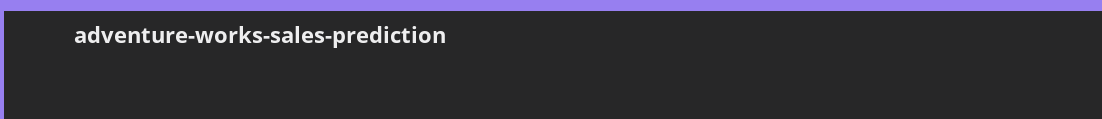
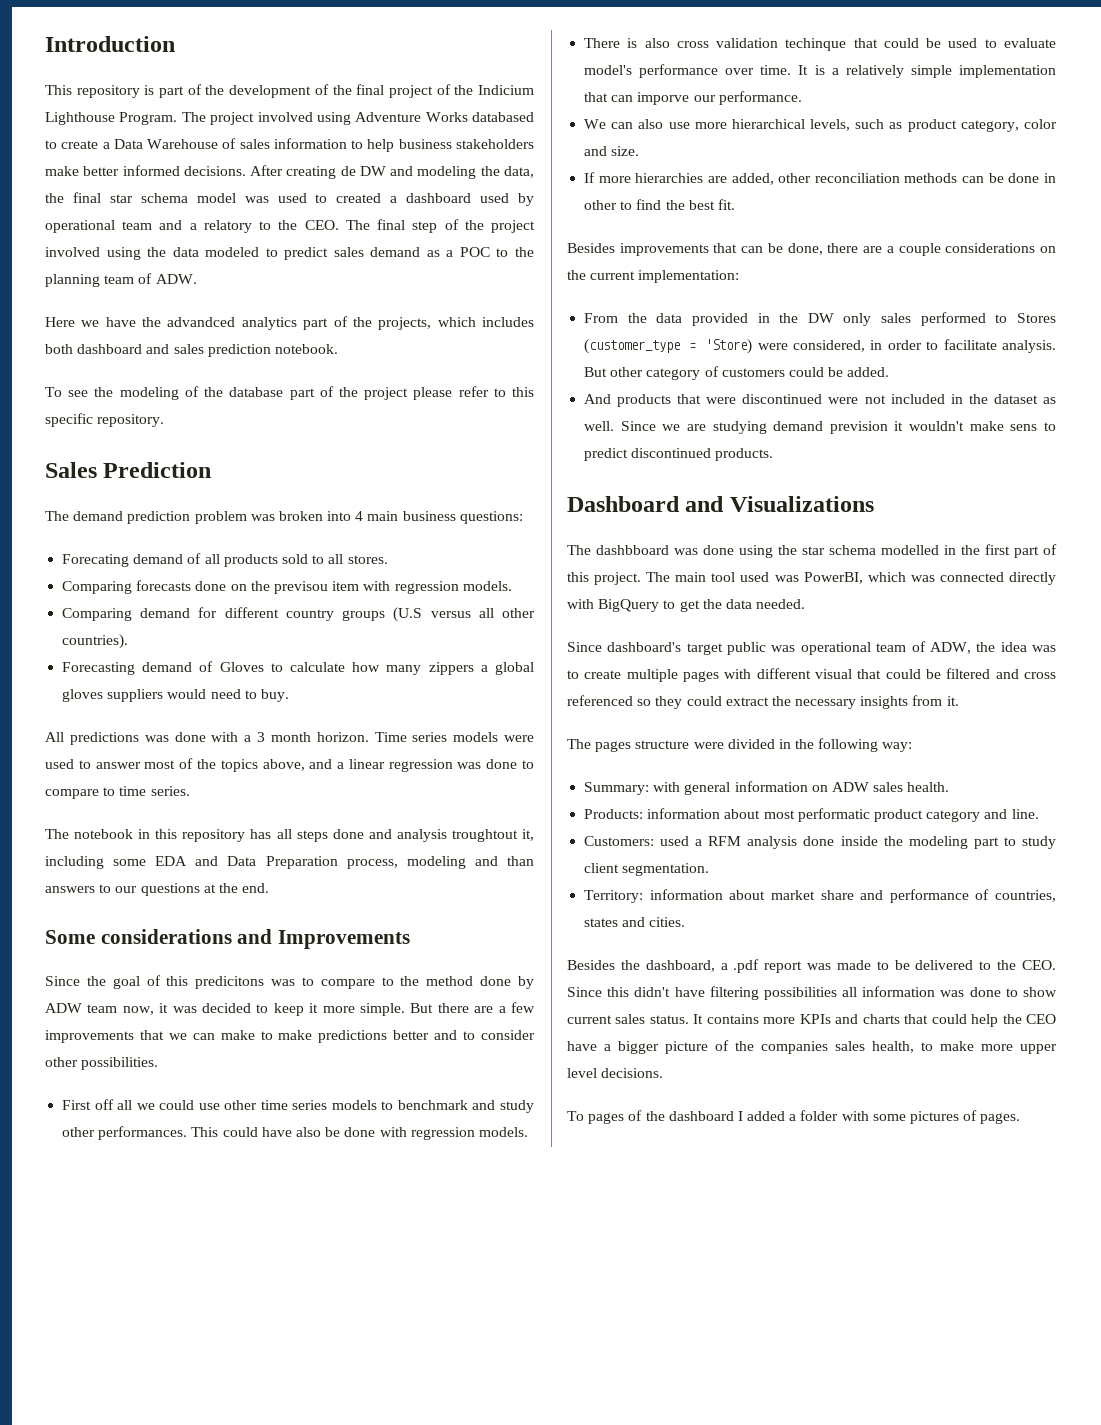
- adventure-works-sales-prediction
+ Introduction
+ This repository is part of the development of the final project of the Indicium Lighthouse Program. The project involved using Adventure Works databased to create a Data Warehouse of sales information to help business stakeholders make better informed decisions. After creating de DW and modeling the data, the final star schema model was used to created a dashboard used by operational team and a relatory to the CEO. The final step of the project involved using the data modeled to predict sales demand as a POC to the planning team of ADW.
+ Here we have the advandced analytics part of the projects, which includes both dashboard and sales prediction notebook.
+ To see the modeling of the database part of the project please refer to this specific repository.
+ Sales Prediction
+ The demand prediction problem was broken into 4 main business questions:
+ Forecating demand of all products sold to all stores.
+ Comparing forecasts done on the previsou item with regression models.
+ Comparing demand for different country groups (U.S versus all other countries).
+ Forecasting demand of Gloves to calculate how many zippers a global gloves suppliers would need to buy.
+ All predictions was done with a 3 month horizon. Time series models were used to answer most of the topics above, and a linear regression was done to compare to time series.
+ The notebook in this repository has all steps done and analysis troughtout it, including some EDA and Data Preparation process, modeling and than answers to our questions at the end.
+ Some considerations and Improvements
+ Since the goal of this predicitons was to compare to the method done by ADW team now, it was decided to keep it more simple. But there are a few improvements that we can make to make predictions better and to consider other possibilities.
+ First off all we could use other time series models to benchmark and study other performances. This could have also be done with regression models.
+ There is also cross validation techinque that could be used to evaluate model's performance over time. It is a relatively simple implementation that can imporve our performance.
+ We can also use more hierarchical levels, such as product category, color and size.
+ If more hierarchies are added, other reconciliation methods can be done in other to find the best fit.
+ Besides improvements that can be done, there are a couple considerations on the current implementation:
+ From the data provided in the DW only sales performed to Stores (customer_type = 'Store) were considered, in order to facilitate analysis. But other category of customers could be added.
+ And products that were discontinued were not included in the dataset as well. Since we are studying demand prevision it wouldn't make sens to predict discontinued products.
+ Dashboard and Visualizations
+ The dashbboard was done using the star schema modelled in the first part of this project. The main tool used was PowerBI, which was connected directly with BigQuery to get the data needed.
+ Since dashboard's target public was operational team of ADW, the idea was to create multiple pages with different visual that could be filtered and cross referenced so they could extract the necessary insights from it.
+ The pages structure were divided in the following way:
+ Summary: with general information on ADW sales health.
+ Products: information about most performatic product category and line.
+ Customers: used a RFM analysis done inside the modeling part to study client segmentation.
+ Territory: information about market share and performance of countries, states and cities.
+ Besides the dashboard, a .pdf report was made to be delivered to the CEO. Since this didn't have filtering possibilities all information was done to show current sales status. It contains more KPIs and charts that could help the CEO have a bigger picture of the companies sales health, to make more upper level decisions.
+ To pages of the dashboard I added a folder with some pictures of pages.

